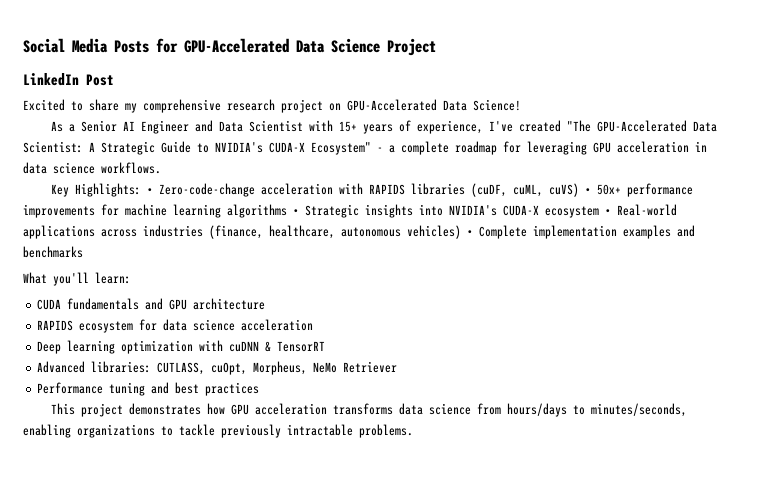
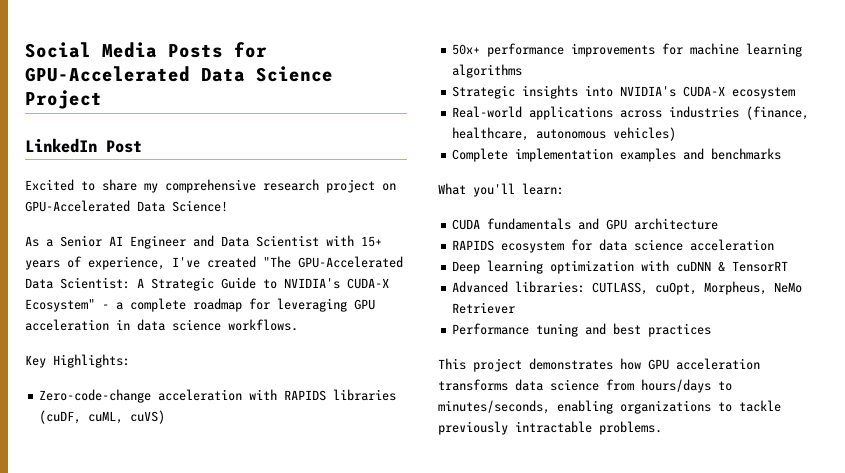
- Key Highlights: • Zero-code-change acceleration with RAPIDS libraries (cuDF, cuML, cuVS) • 50x+ performance improvements for machine learning algorithms • Strategic insights into NVIDIA's CUDA-X ecosystem • Real-world applications across industries (finance, healthcare, autonomous vehicles) • Complete implementation examples and benchmarks
+ Key Highlights:
+ Zero-code-change acceleration with RAPIDS libraries (cuDF, cuML, cuVS)
+ 50x+ performance improvements for machine learning algorithms
+ Strategic insights into NVIDIA's CUDA-X ecosystem
+ Real-world applications across industries (finance, healthcare, autonomous vehicles)
+ Complete implementation examples and benchmarks

